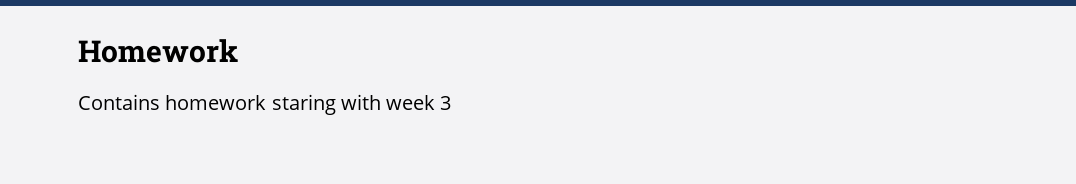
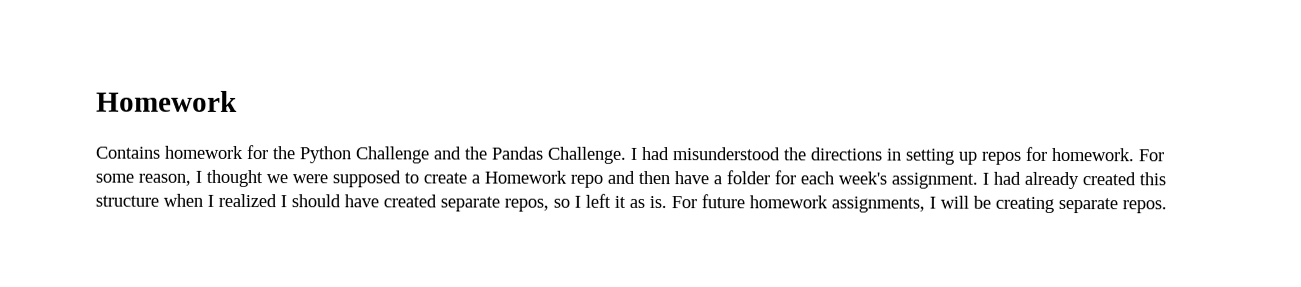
- Contains homework staring with week 3
+ Contains homework for the Python Challenge and the Pandas Challenge. I had misunderstood the directions in setting up repos for homework. For some reason, I thought we were supposed to create a Homework repo and then have a folder for each week's assignment. I had already created this structure when I realized I should have created separate repos, so I left it as is. For future homework assignments, I will be creating separate repos.

